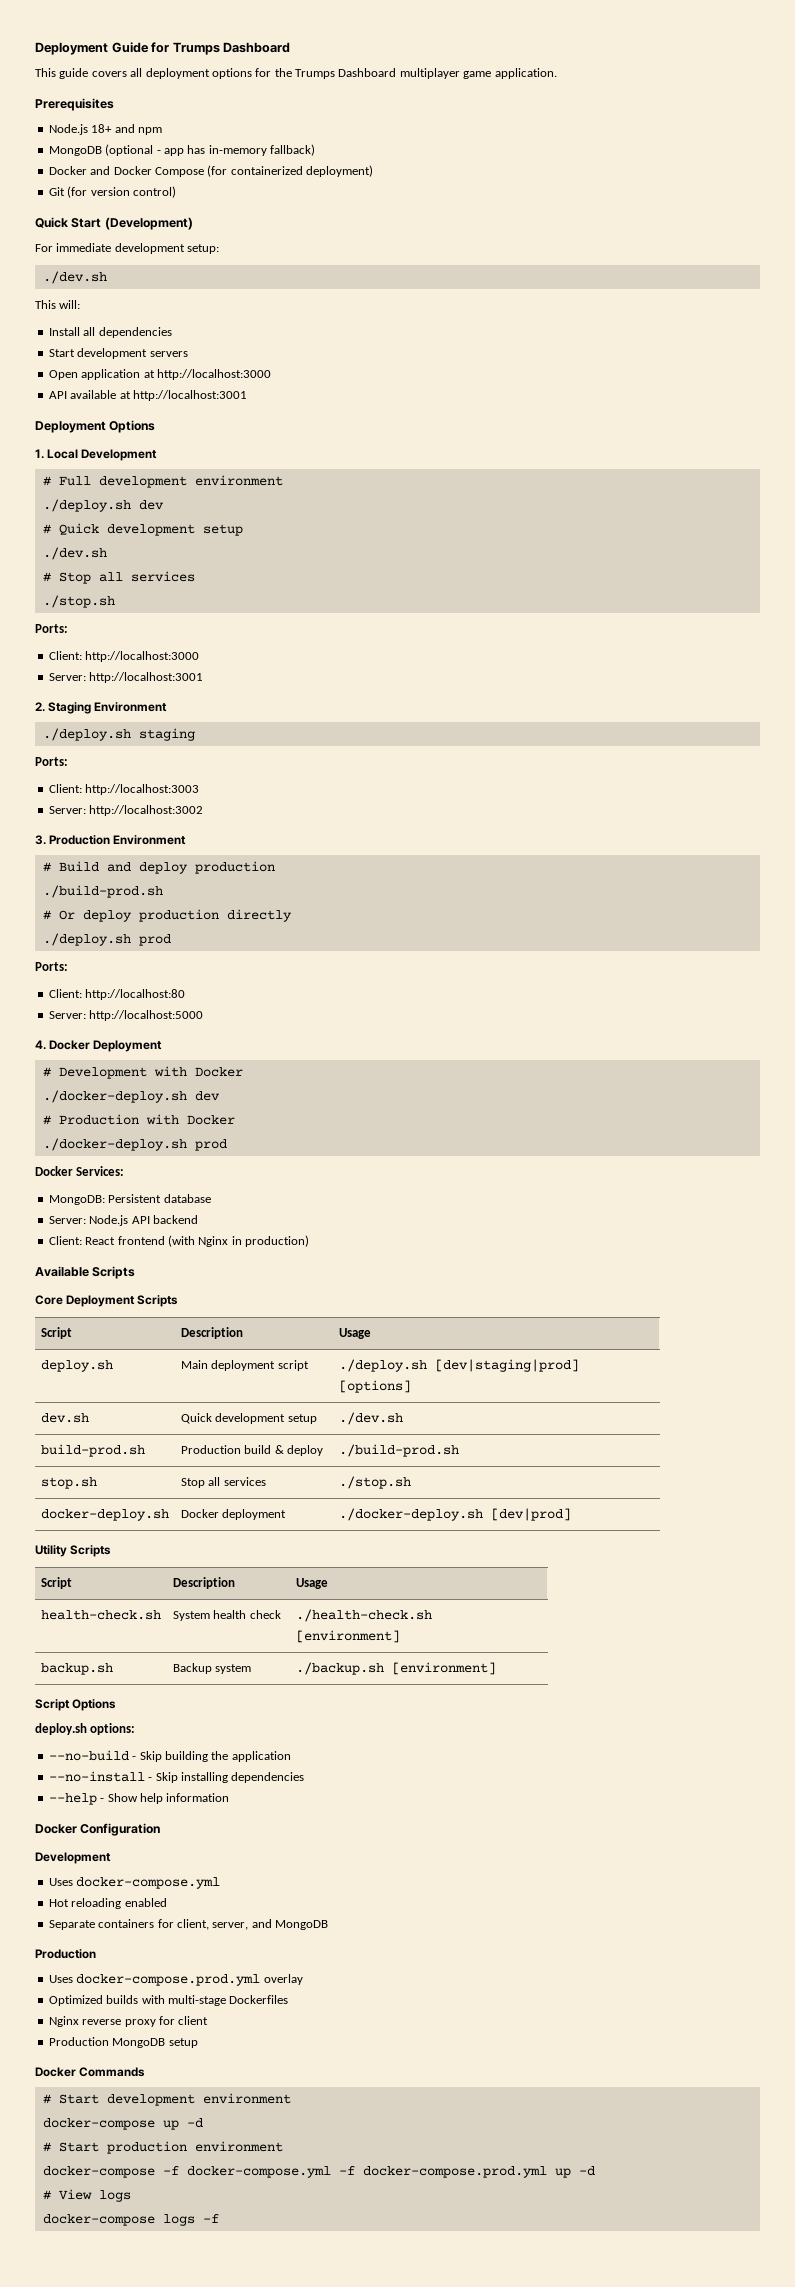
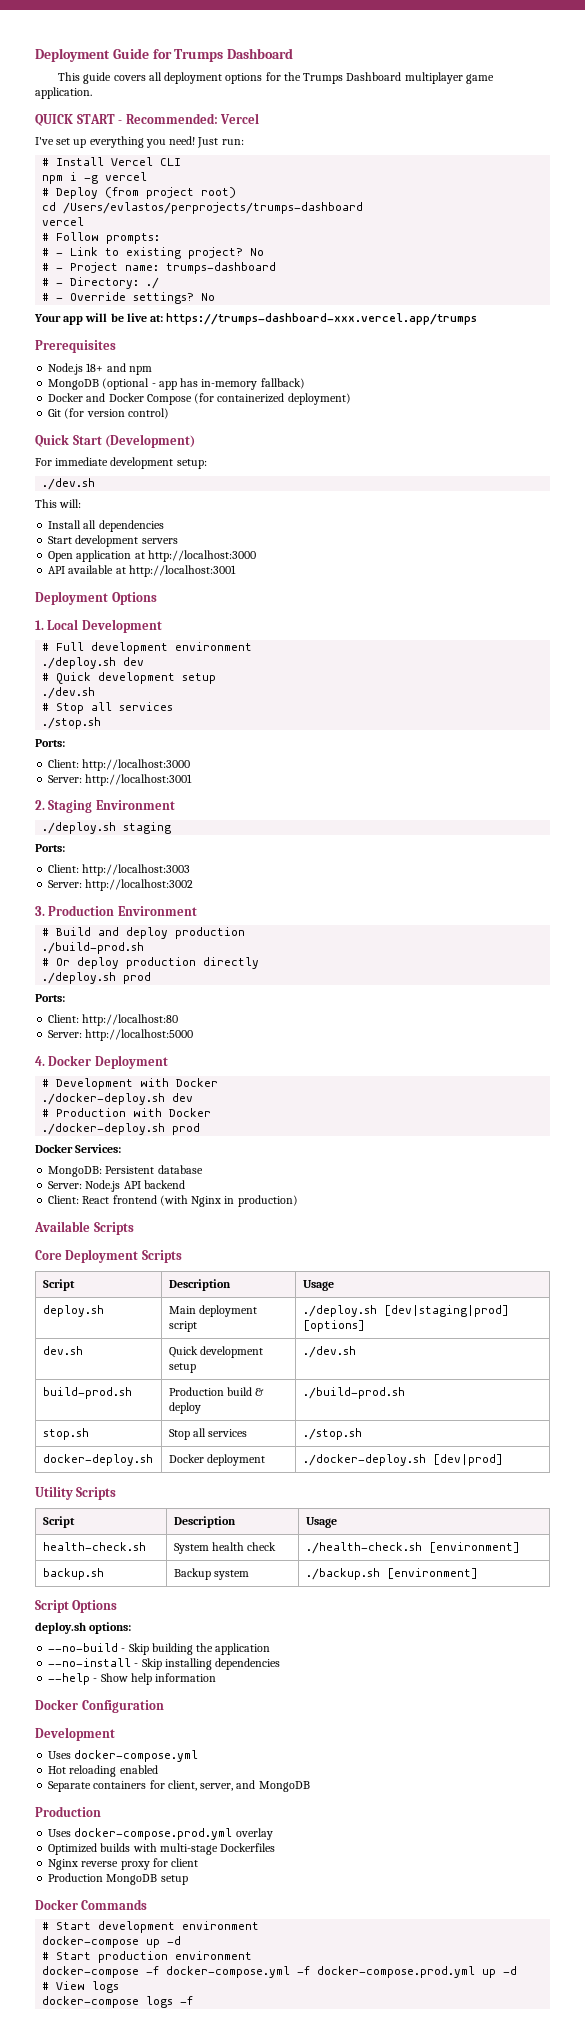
+ QUICK START - Recommended: Vercel
+ I've set up everything you need! Just run:
+ # Install Vercel CLI
+ npm i -g vercel
+ # Deploy (from project root)
+ cd /Users/evlastos/perprojects/trumps-dashboard
+ vercel
+ # Follow prompts:
+ # - Link to existing project? No
+ # - Project name: trumps-dashboard
+ # - Directory: ./
+ # - Override settings? No
+ Your app will be live at: https://trumps-dashboard-xxx.vercel.app/trumps

